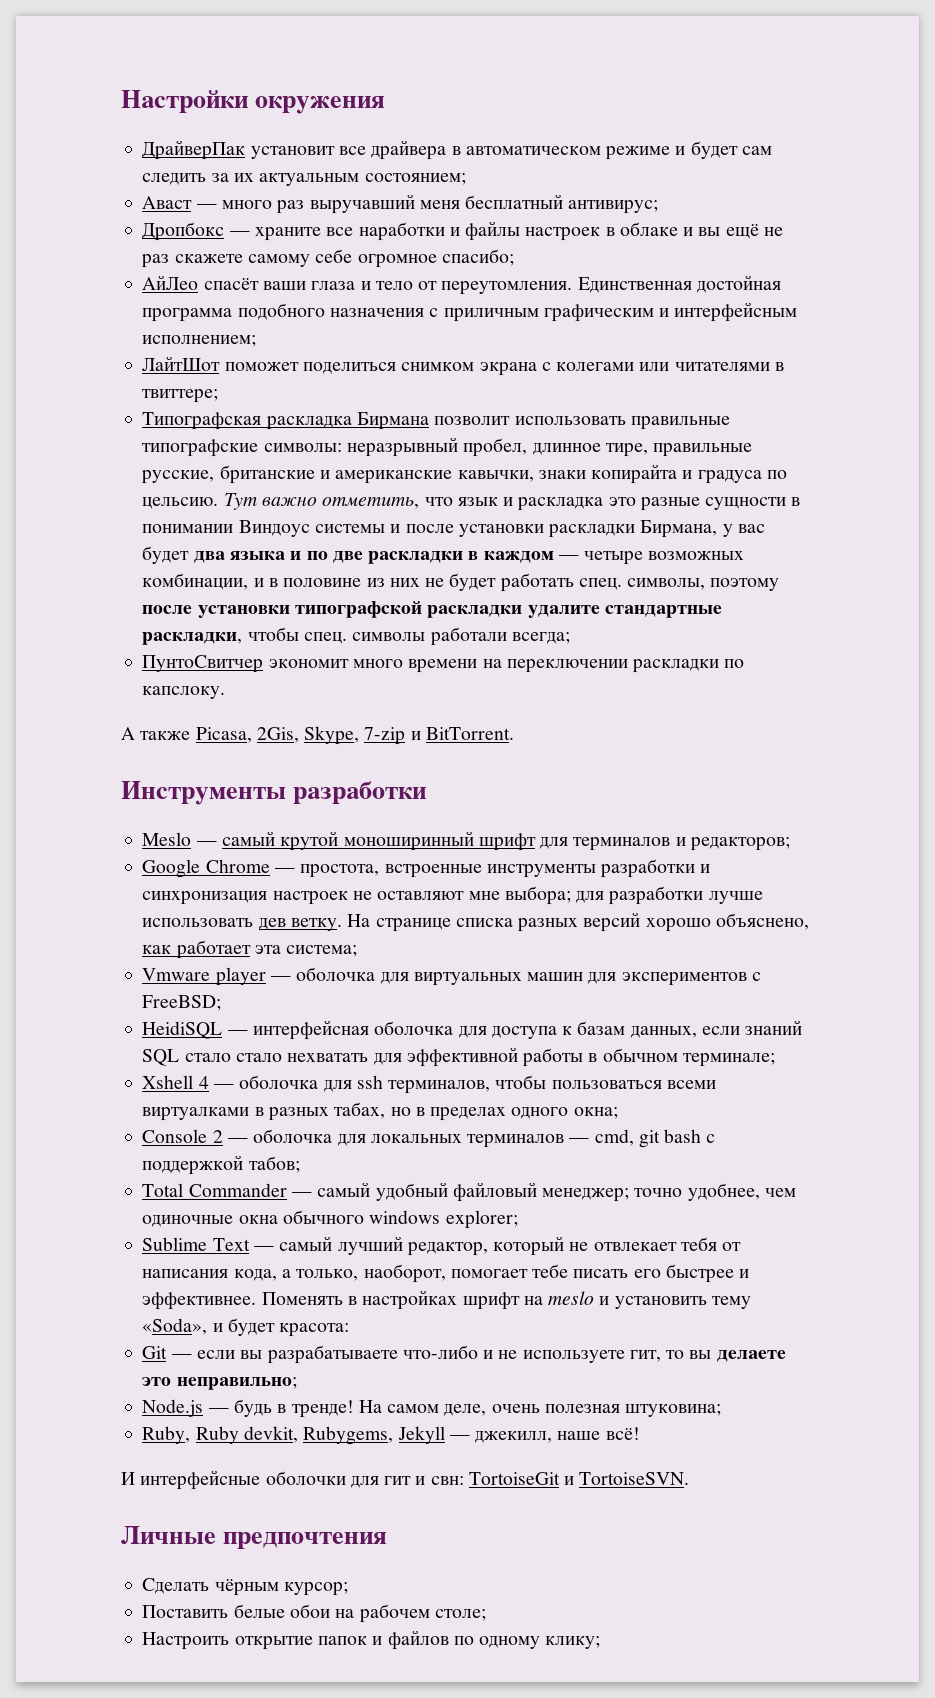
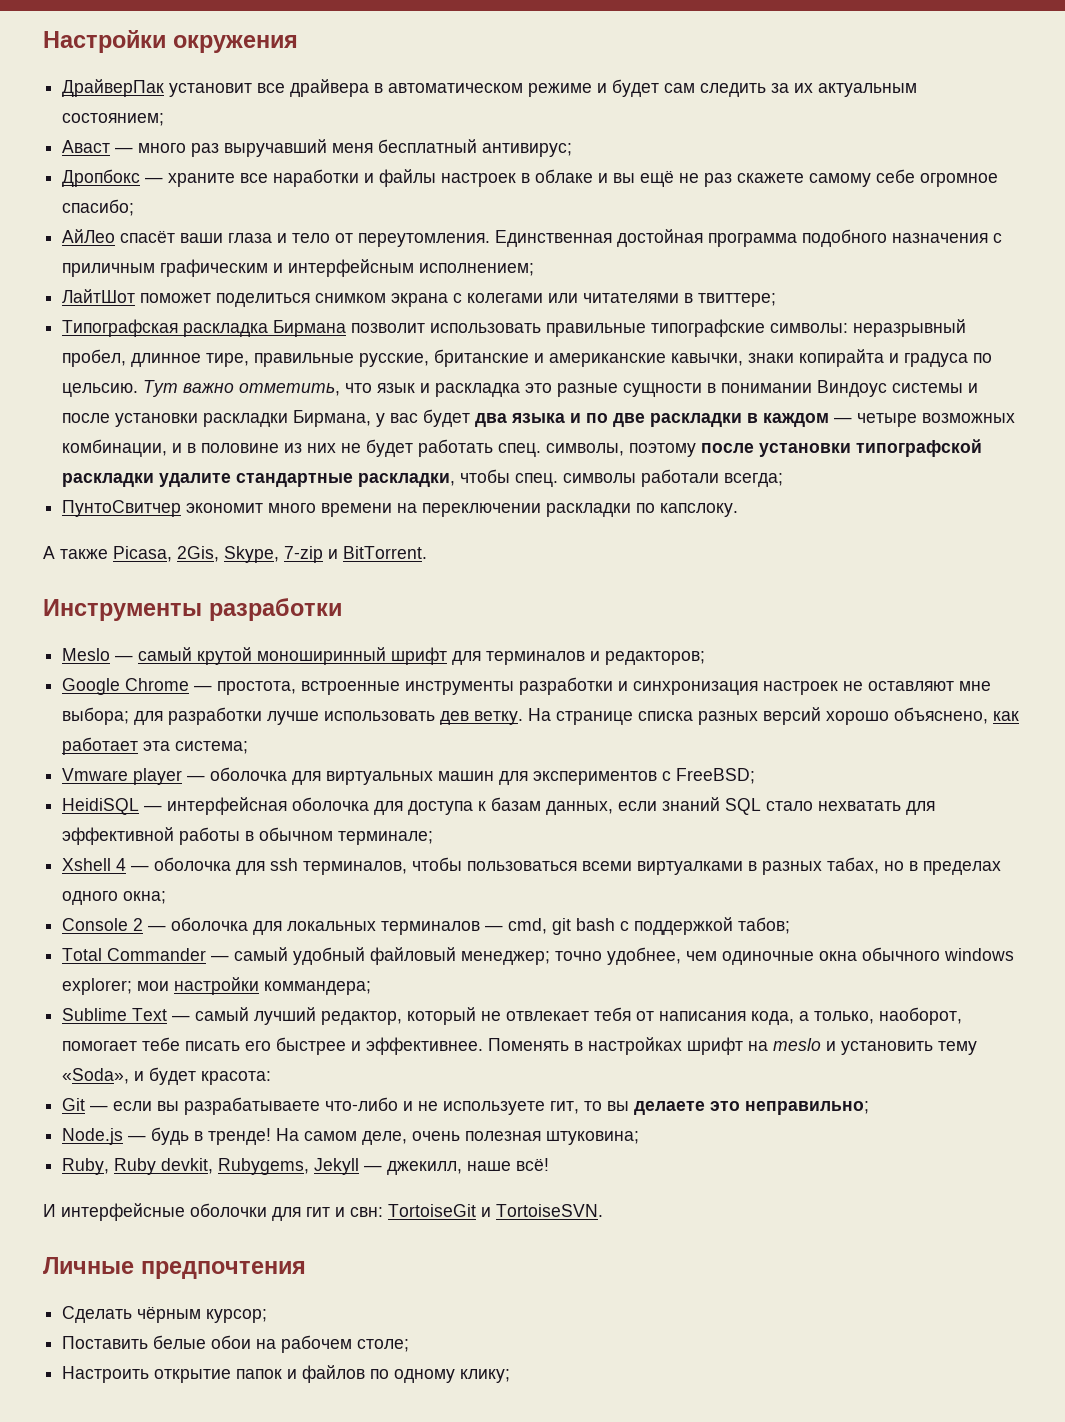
- HeidiSQL — интерфейсная оболочка для доступа к базам данных, если знаний SQL стало стало нехватать для эффективной работы в обычном терминале;
+ HeidiSQL — интерфейсная оболочка для доступа к базам данных, если знаний SQL стало нехватать для эффективной работы в обычном терминале;
- Total Commander — самый удобный файловый менеджер; точно удобнее, чем одиночные окна обычного windows explorer;
+ Total Commander — самый удобный файловый менеджер; точно удобнее, чем одиночные окна обычного windows explorer; мои настройки коммандера;

